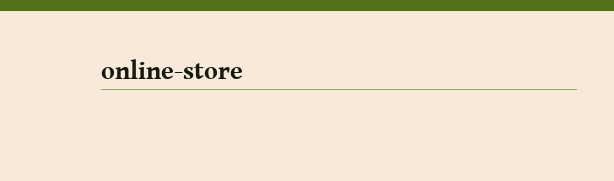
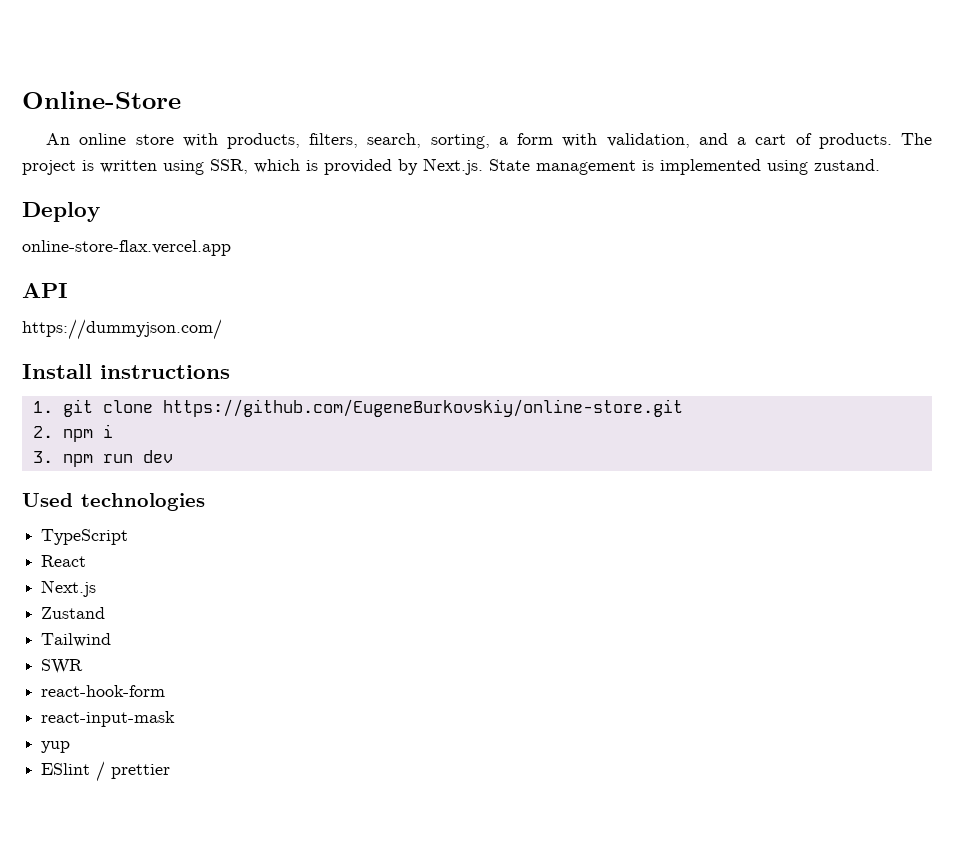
- online-store
+ Online-Store
+ An online store with products, filters, search, sorting, a form with validation, and a cart of products. The project is written using SSR, which is provided by Next.js. State management is implemented using zustand.
+ Deploy
+ online-store-flax.vercel.app
+ API
+ https://dummyjson.com/
+ Install instructions
+ 1. git clone https://github.com/EugeneBurkovskiy/online-store.git
+ 2. npm i
+ 3. npm run dev
+ Used technologies
+ TypeScript
+ React
+ Next.js
+ Zustand
+ Tailwind
+ SWR
+ react-hook-form
+ react-input-mask
+ yup
+ ESlint / prettier

